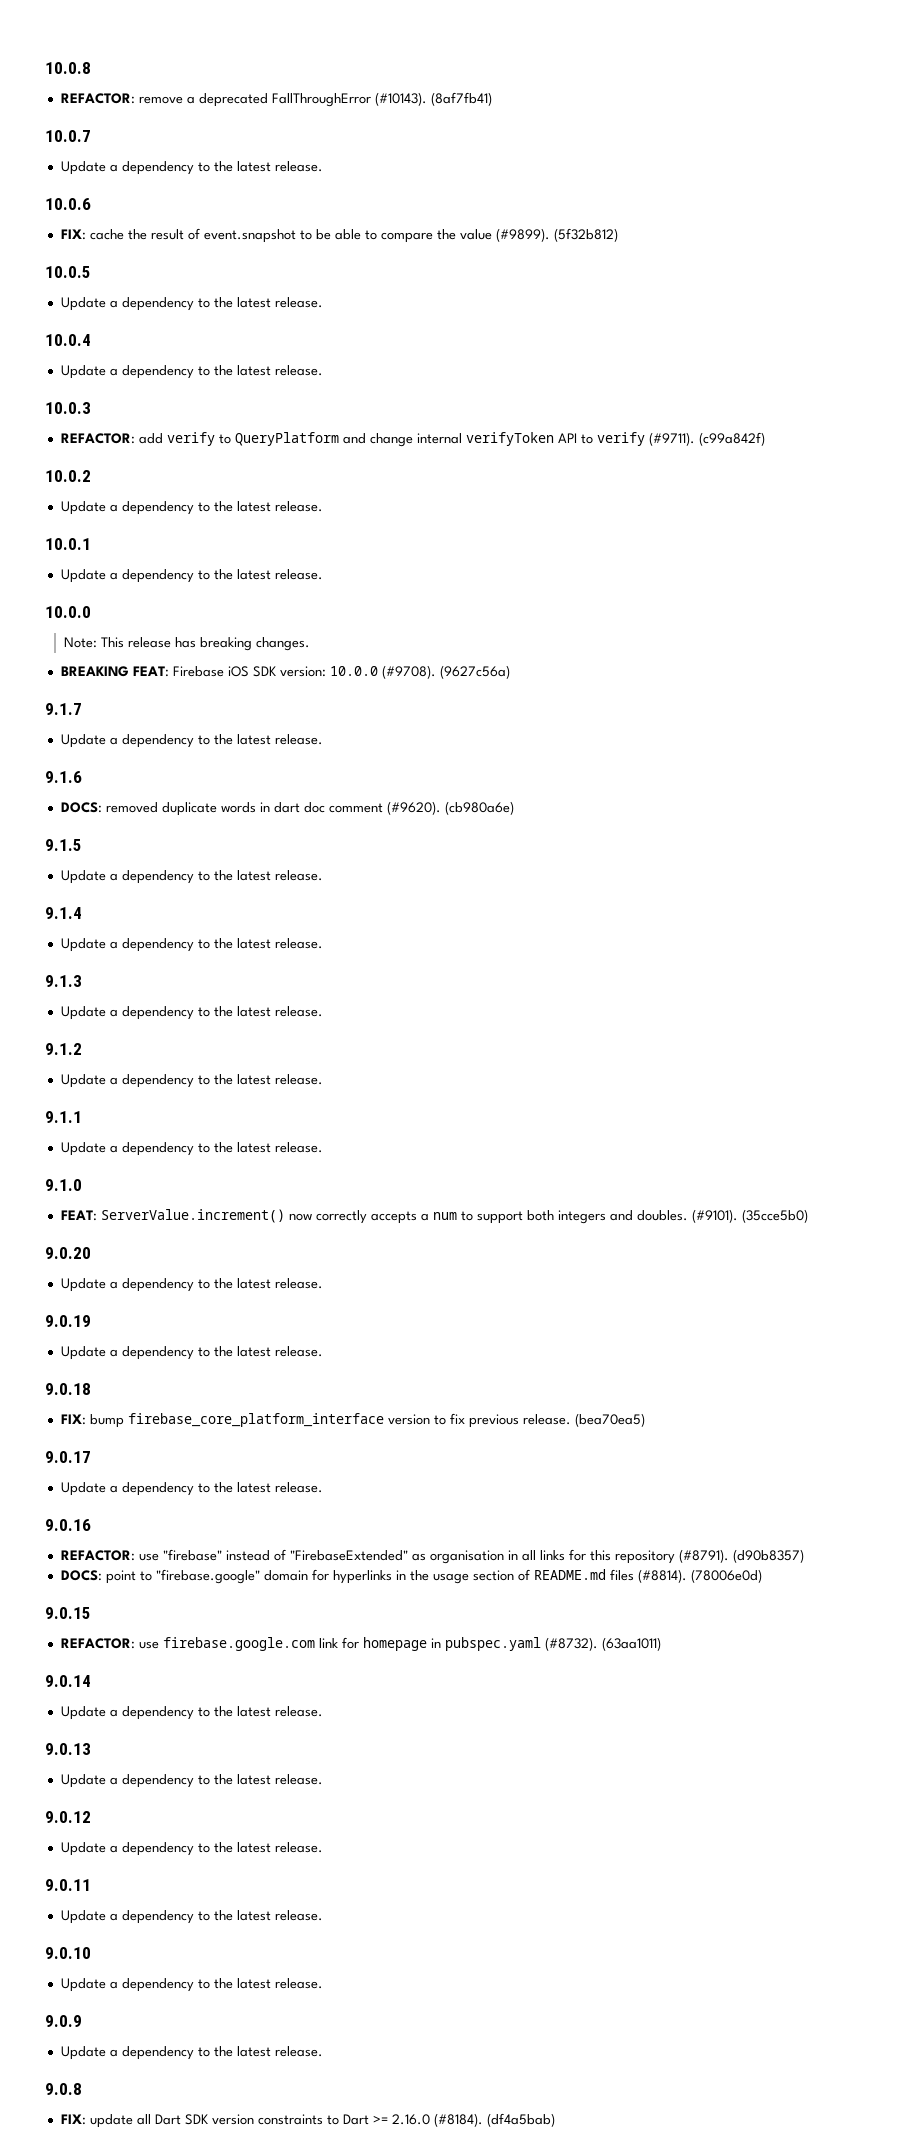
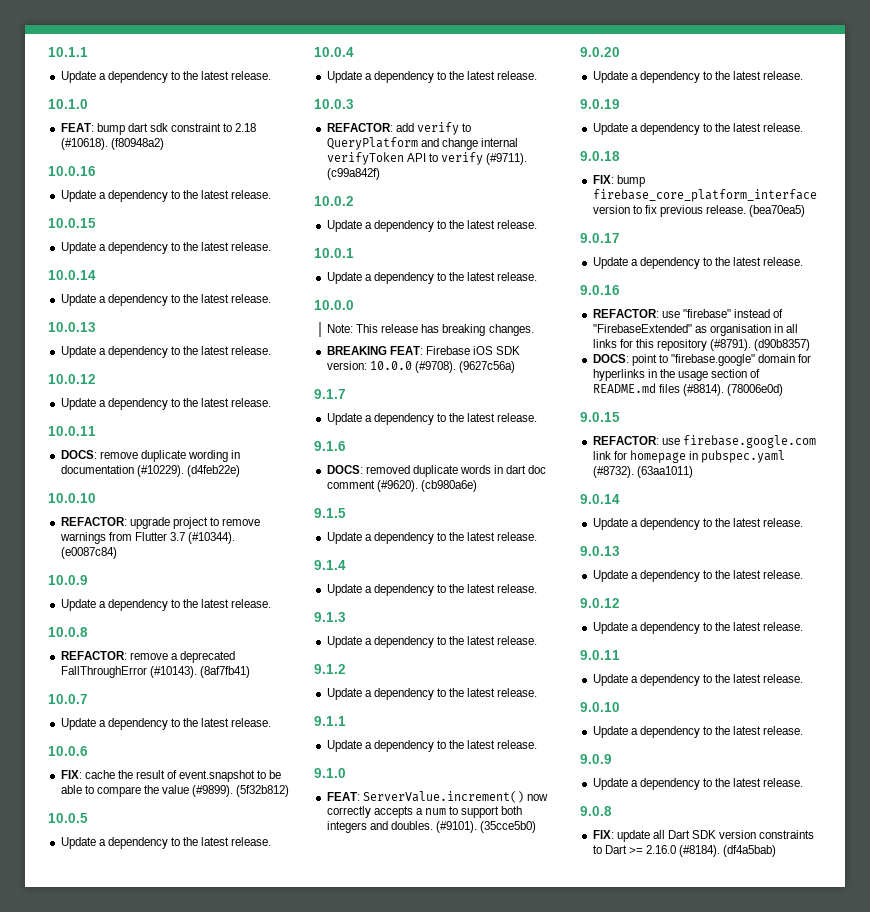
+ 10.1.1
+ Update a dependency to the latest release.
+ 10.1.0
+ FEAT: bump dart sdk constraint to 2.18 (#10618). (f80948a2)
+ 10.0.16
+ Update a dependency to the latest release.
+ 10.0.15
+ Update a dependency to the latest release.
+ 10.0.14
+ Update a dependency to the latest release.
+ 10.0.13
+ Update a dependency to the latest release.
+ 10.0.12
+ Update a dependency to the latest release.
+ 10.0.11
+ DOCS: remove duplicate wording in documentation (#10229). (d4feb22e)
+ 10.0.10
+ REFACTOR: upgrade project to remove warnings from Flutter 3.7 (#10344). (e0087c84)
+ 10.0.9
+ Update a dependency to the latest release.

